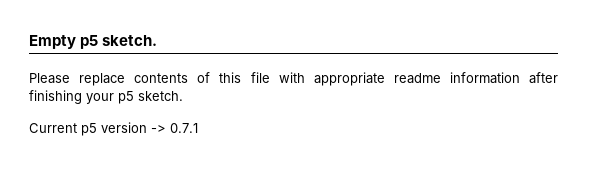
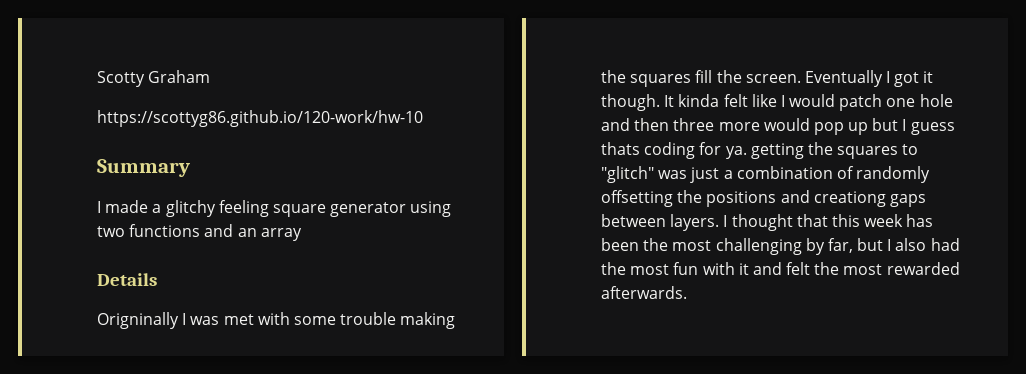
- Empty p5 sketch.
- Please replace contents of this file with appropriate readme information after finishing your p5 sketch.
- Current p5 version -> 0.7.1
+ Scotty Graham
+ https://scottyg86.github.io/120-work/hw-10
+ Summary
+ I made a glitchy feeling square generator using two functions and an array
+ Details
+ Origninally I was met with some trouble making the squares fill the screen. Eventually I got it though. It kinda felt like I would patch one hole and then three more would pop up but I guess thats coding for ya. getting the squares to "glitch" was just a combination of randomly offsetting the positions and creationg gaps between layers. I thought that this week has been the most challenging by far, but I also had the most fun with it and felt the most rewarded afterwards.

